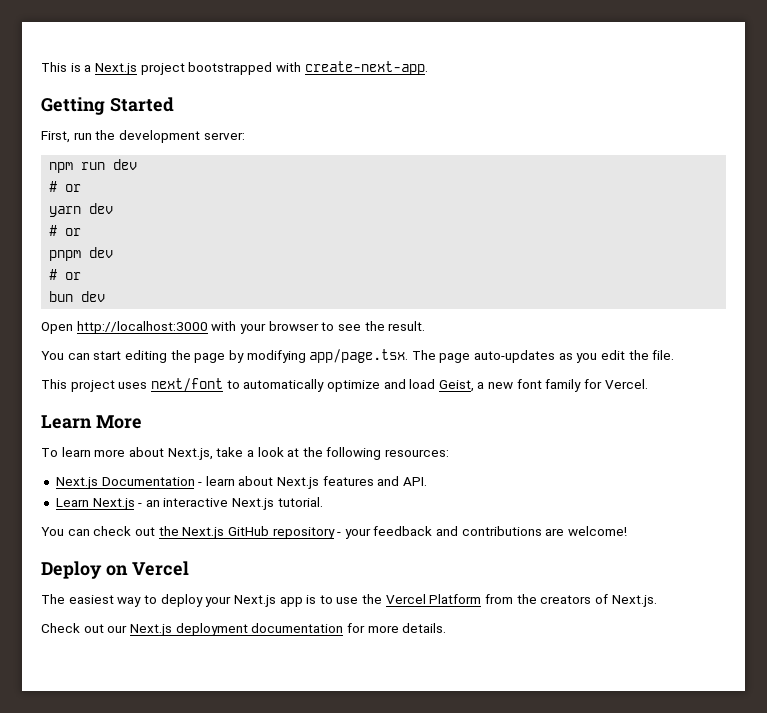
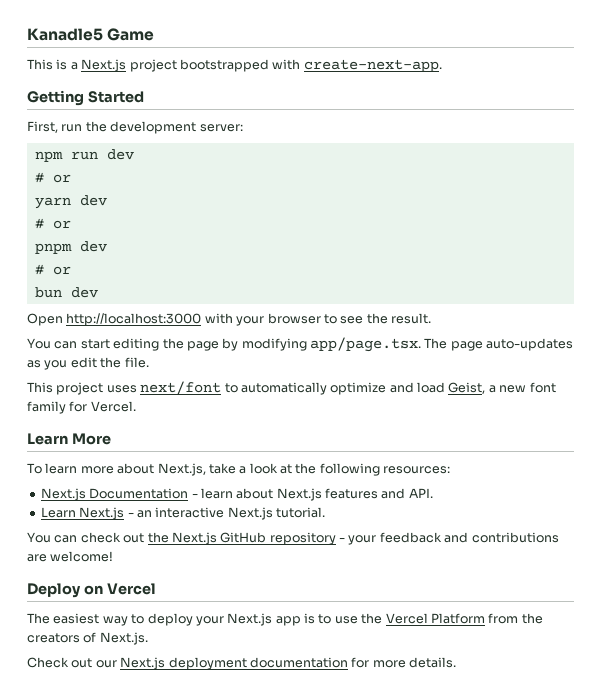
+ Kanadle5 Game

